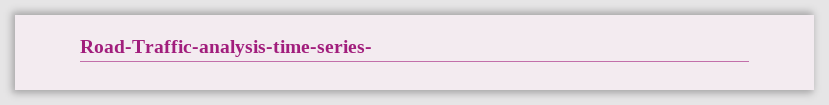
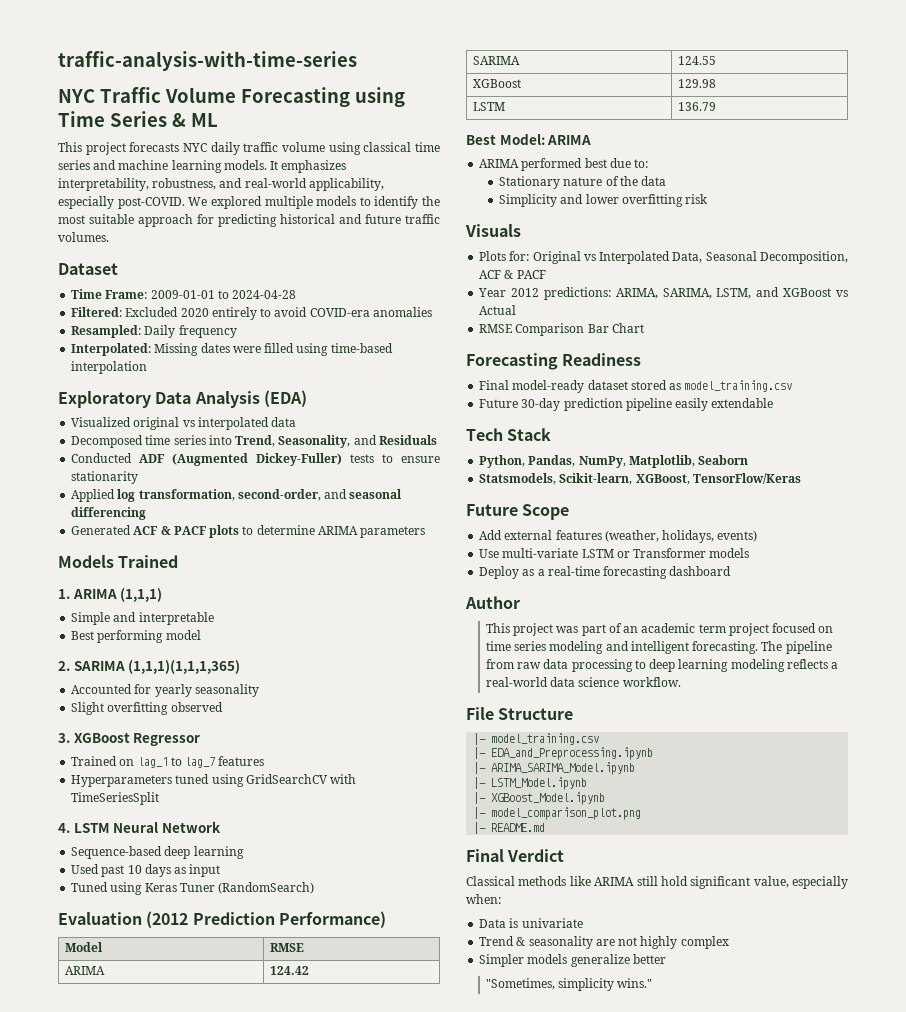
- Road-Traffic-analysis-time-series-
+ traffic-analysis-with-time-series
+ NYC Traffic Volume Forecasting using Time Series & ML
+ This project forecasts NYC daily traffic volume using classical time series and machine learning models. It emphasizes interpretability, robustness, and real-world applicability, especially post-COVID. We explored multiple models to identify the most suitable approach for predicting historical and future traffic volumes.
+ Dataset
+ Time Frame: 2009-01-01 to 2024-04-28
+ Filtered: Excluded 2020 entirely to avoid COVID-era anomalies
+ Resampled: Daily frequency
+ Interpolated: Missing dates were filled using time-based interpolation
+ Exploratory Data Analysis (EDA)
+ Visualized original vs interpolated data
+ Decomposed time series into Trend, Seasonality, and Residuals
+ Conducted ADF (Augmented Dickey-Fuller) tests to ensure stationarity
+ Applied log transformation, second-order, and seasonal differencing
+ Generated ACF & PACF plots to determine ARIMA parameters
+ Models Trained
+ 1. ARIMA (1,1,1)
+ Simple and interpretable
+ Best performing model
+ 2. SARIMA (1,1,1)(1,1,1,365)
+ Accounted for yearly seasonality
+ Slight overfitting observed
+ 3. XGBoost Regressor
+ Trained on lag_1 to lag_7 features
+ Hyperparameters tuned using GridSearchCV with TimeSeriesSplit
+ 4. LSTM Neural Network
+ Sequence-based deep learning
+ Used past 10 days as input
+ Tuned using Keras Tuner (RandomSearch)
+ Evaluation (2012 Prediction Performance)
+ Model | RMSE
+ ARIMA | 124.42
+ SARIMA | 124.55
+ XGBoost | 129.98
+ LSTM | 136.79
+ Best Model: ARIMA
+ ARIMA performed best due to:
+ Stationary nature of the data
+ Simplicity and lower overfitting risk
+ Visuals
+ Plots for: Original vs Interpolated Data, Seasonal Decomposition, ACF & PACF
+ Year 2012 predictions: ARIMA, SARIMA, LSTM, and XGBoost vs Actual
+ RMSE Comparison Bar Chart
+ Forecasting Readiness
+ Final model-ready dataset stored as model_training.csv
+ Future 30-day prediction pipeline easily extendable
+ Tech Stack
+ Python, Pandas, NumPy, Matplotlib, Seaborn
+ Statsmodels, Scikit-learn, XGBoost, TensorFlow/Keras
+ Future Scope
+ Add external features (weather, holidays, events)
+ Use multi-variate LSTM or Transformer models
+ Deploy as a real-time forecasting dashboard
+ Author
+ This project was part of an academic term project focused on time series modeling and intelligent forecasting. The pipeline from raw data processing to deep learning modeling reflects a real-world data science workflow.
+ File Structure
+ |- model_training.csv
+ |- EDA_and_Preprocessing.ipynb
+ |- ARIMA_SARIMA_Model.ipynb
+ |- LSTM_Model.ipynb
+ |- XGBoost_Model.ipynb
+ |- model_comparison_plot.png
+ |- README.md
+ Final Verdict
+ Classical methods like ARIMA still hold significant value, especially when:
+ Data is univariate
+ Trend & seasonality are not highly complex
+ Simpler models generalize better
+ "Sometimes, simplicity wins."

